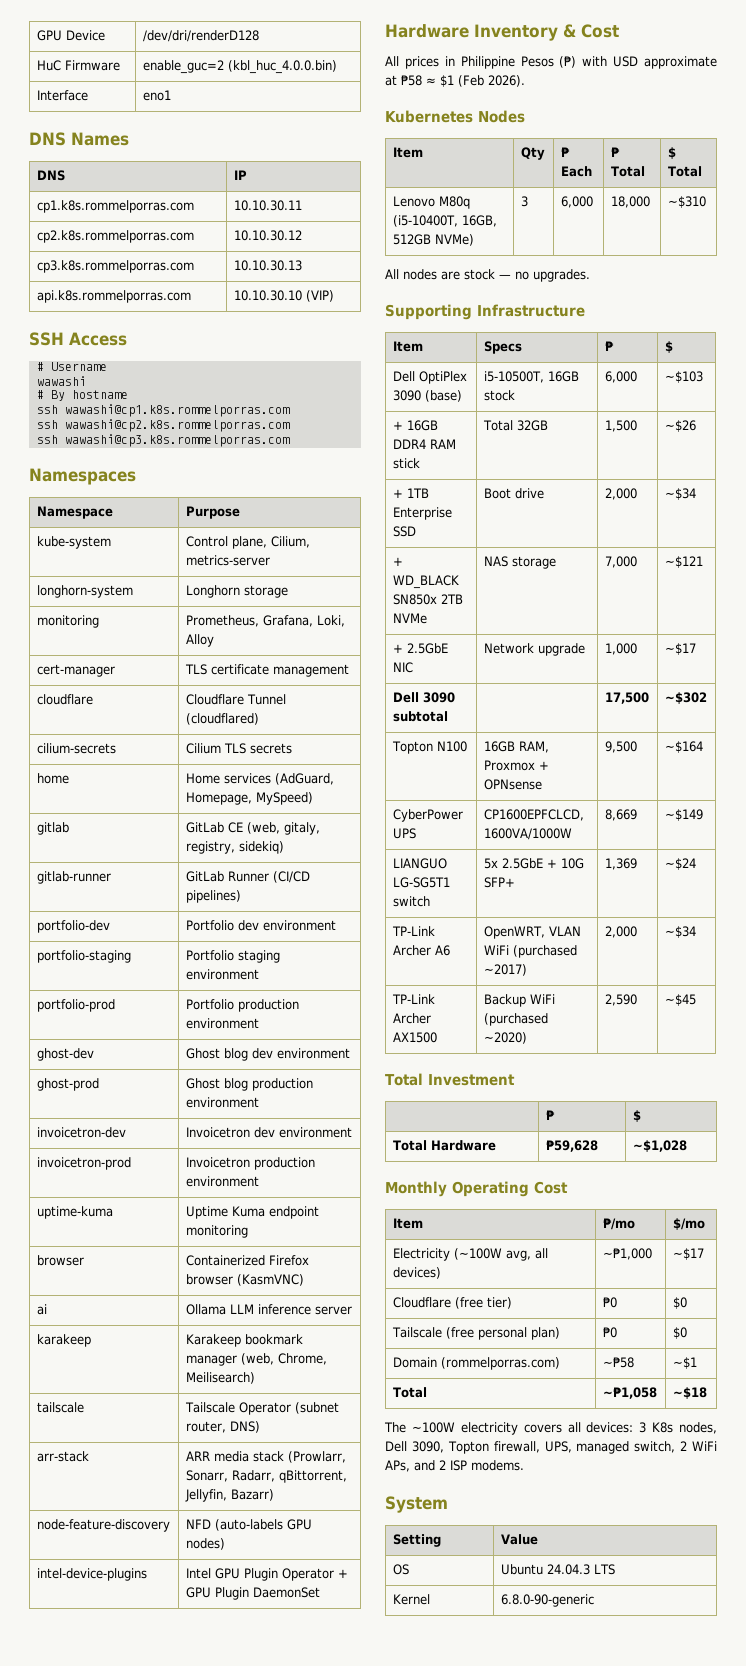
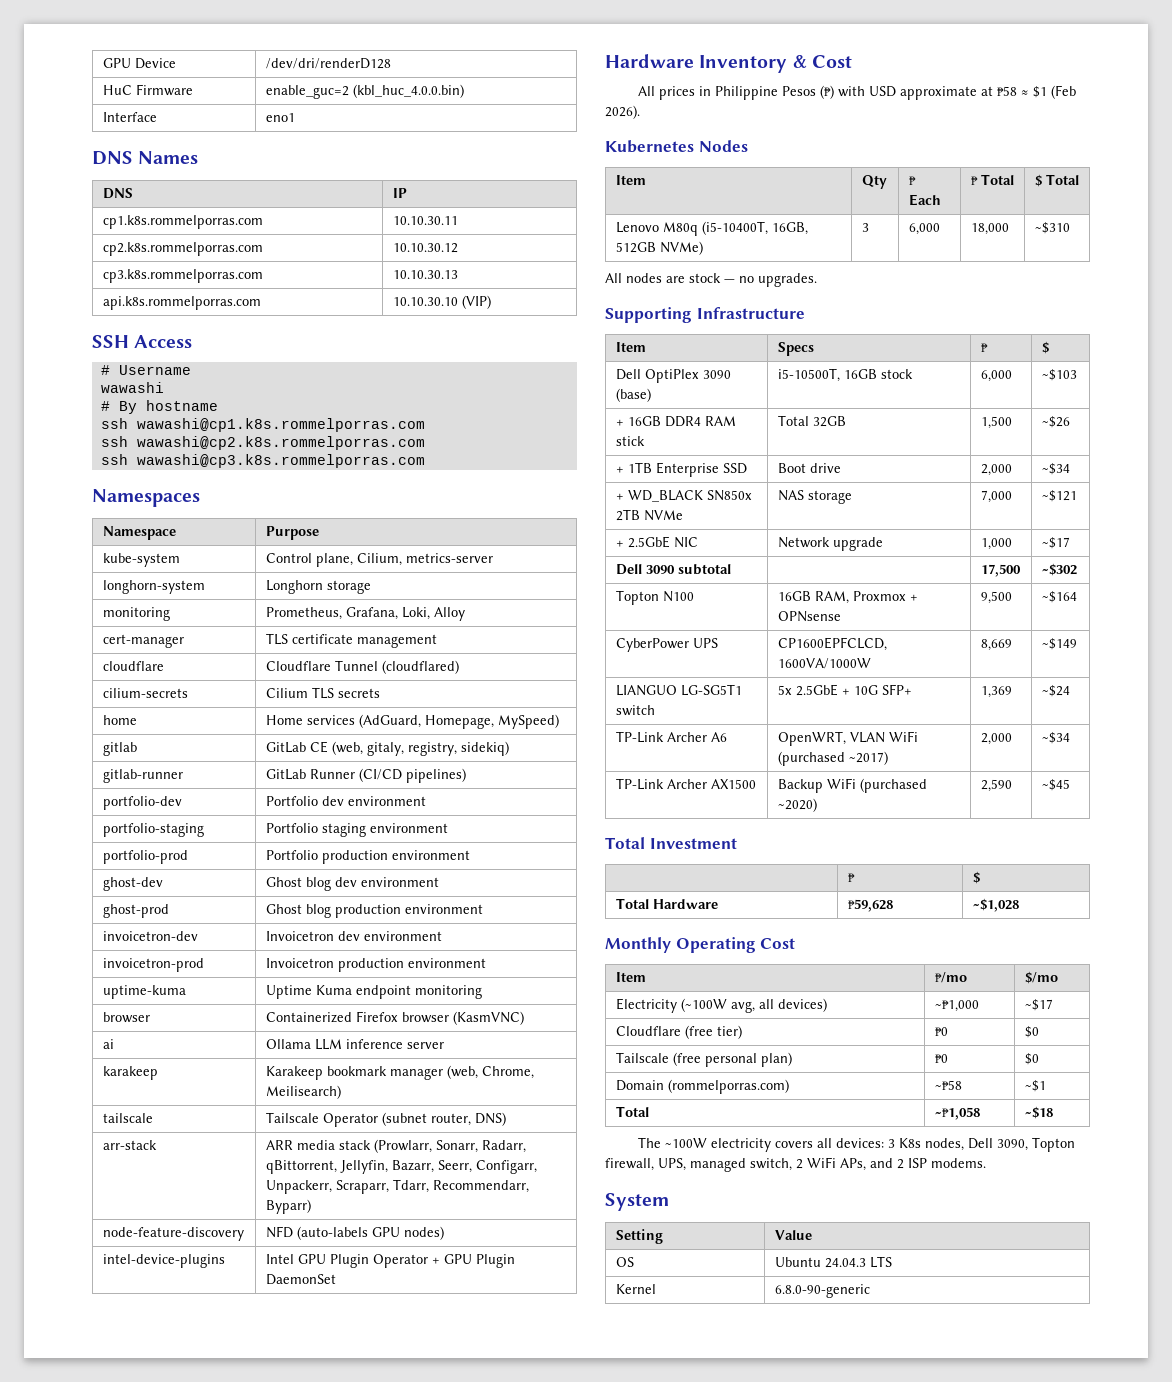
- arr-stack | ARR media stack (Prowlarr, Sonarr, Radarr, qBittorrent, Jellyfin, Bazarr)
+ arr-stack | ARR media stack (Prowlarr, Sonarr, Radarr, qBittorrent, Jellyfin, Bazarr, Seerr, Configarr, Unpackerr, Scraparr, Tdarr, Recommendarr, Byparr)

